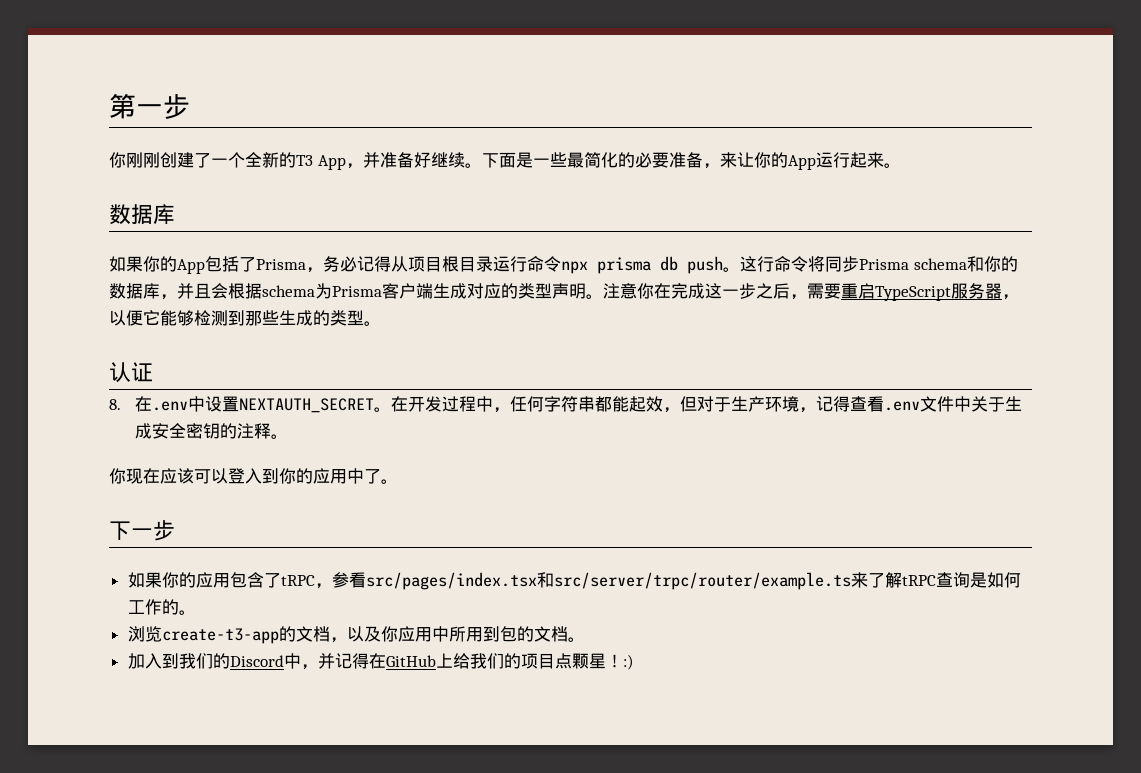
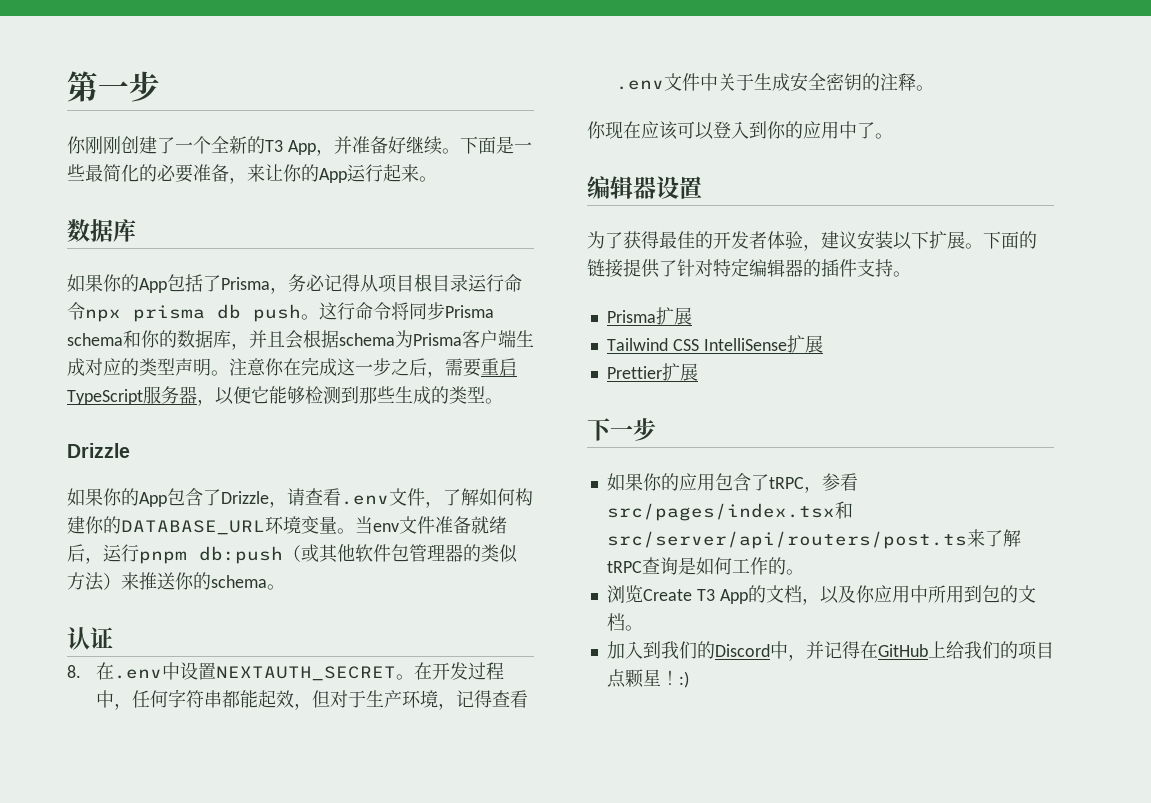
  注意你在完成这一步之后，需要重启TypeScript服务器，以便它能够检测到那些生成的类型。
+ Drizzle
+ 如果你的App包含了Drizzle，请查看.env文件，了解如何构建你的DATABASE_URL环境变量。当env文件准备就绪后，运行pnpm db:push（或其他软件包管理器的类似方法）来推送你的schema。
+ 编辑器设置
+ 为了获得最佳的开发者体验，建议安装以下扩展。下面的链接提供了针对特定编辑器的插件支持。
+ Prisma扩展
+ Tailwind CSS IntelliSense扩展
+ Prettier扩展
- 如果你的应用包含了tRPC，参看src/pages/index.tsx和src/server/trpc/router/example.ts来了解tRPC查询是如何工作的。
+ 如果你的应用包含了tRPC，参看src/pages/index.tsx和src/server/api/routers/post.ts来了解tRPC查询是如何工作的。
- 浏览create-t3-app的文档，以及你应用中所用到包的文档。
+ 浏览Create T3 App的文档，以及你应用中所用到包的文档。

